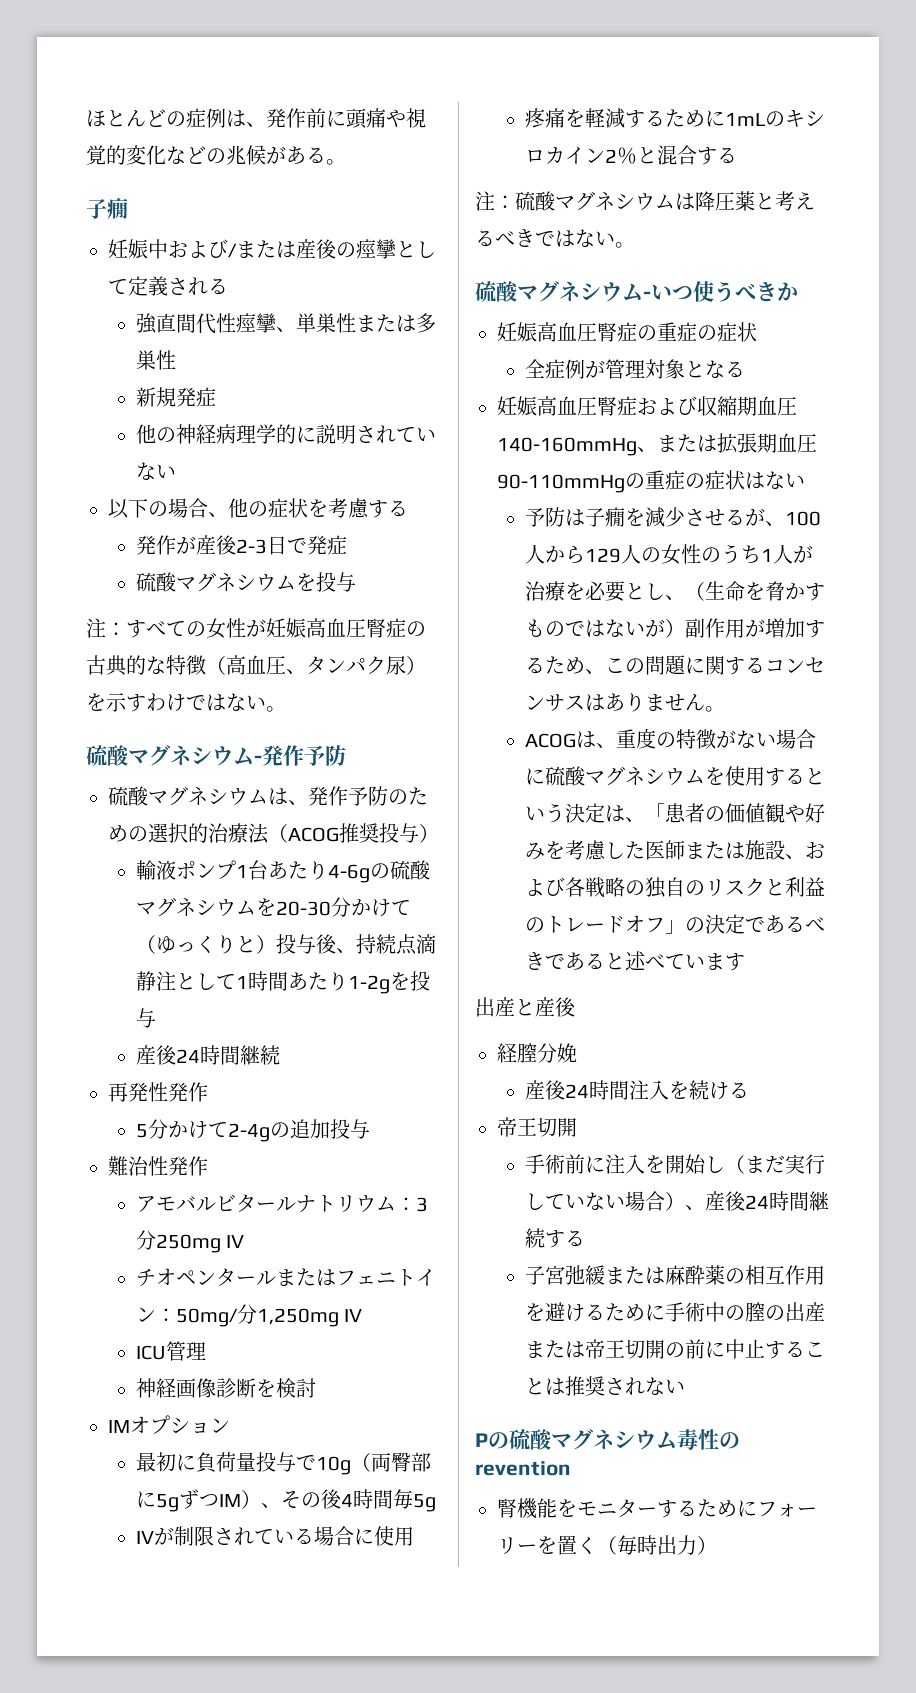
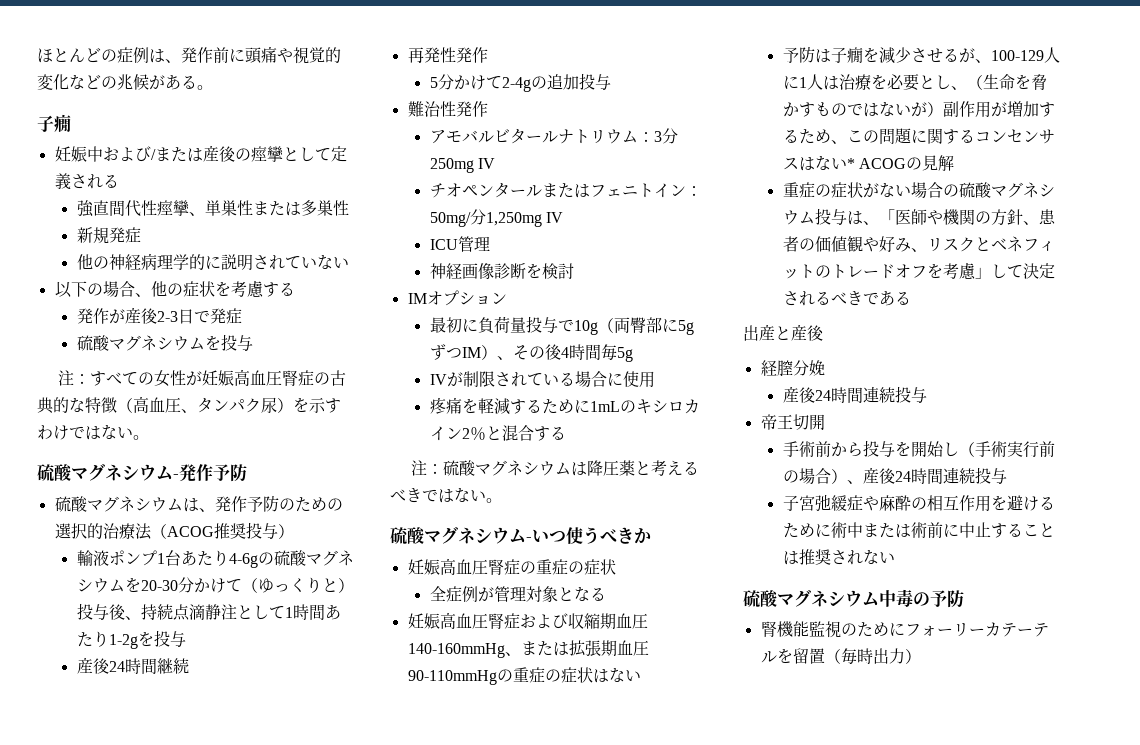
- 予防は子癇を減少させるが、100人から129人の女性のうち1人が治療を必要とし、（生命を脅かすものではないが）副作用が増加するため、この問題に関するコンセンサスはありません。
- ACOGは、重度の特徴がない場合に硫酸マグネシウムを使用するという決定は、「患者の価値観や好みを考慮した医師または施設、および各戦略の独自のリスクと利益のトレードオフ」の決定であるべきであると述べています
+ 予防は子癇を減少させるが、100-129人に1人は治療を必要とし、（生命を脅かすものではないが）副作用が増加するため、この問題に関するコンセンサスはない* ACOGの見解
+ 重症の症状がない場合の硫酸マグネシウム投与は、「医師や機関の方針、患者の価値観や好み、リスクとベネフィットのトレードオフを考慮」して決定されるべきである
  経膣分娩
- 産後24時間注入を続ける
+ 産後24時間連続投与
- 手術前に注入を開始し（まだ実行していない場合）、産後24時間継続する
+ 手術前から投与を開始し（手術実行前の場合）、産後24時間連続投与
- 子宮弛緩または麻酔薬の相互作用を避けるために手術中の膣の出産または帝王切開の前に中止することは推奨されない
+ 子宮弛緩症や麻酔の相互作用を避けるために術中または術前に中止することは推奨されない
- Pの硫酸マグネシウム毒性のrevention
+ 硫酸マグネシウム中毒の予防
- 腎機能をモニターするためにフォーリーを置く（毎時出力）
+ 腎機能監視のためにフォーリーカテーテルを留置（毎時出力）

